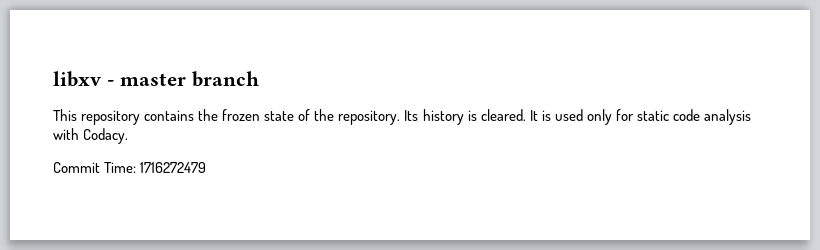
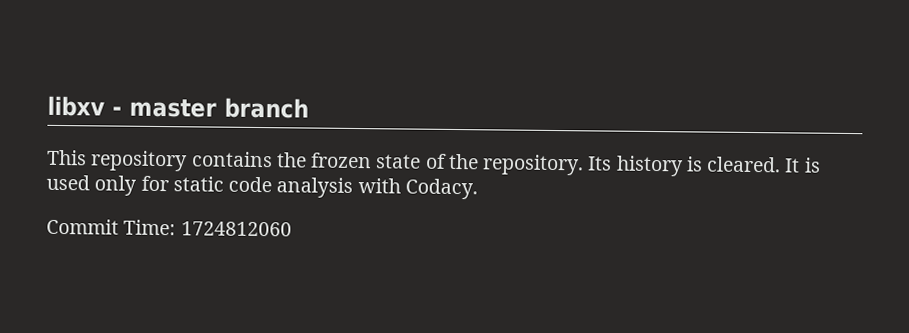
- Commit Time: 1716272479
+ Commit Time: 1724812060

